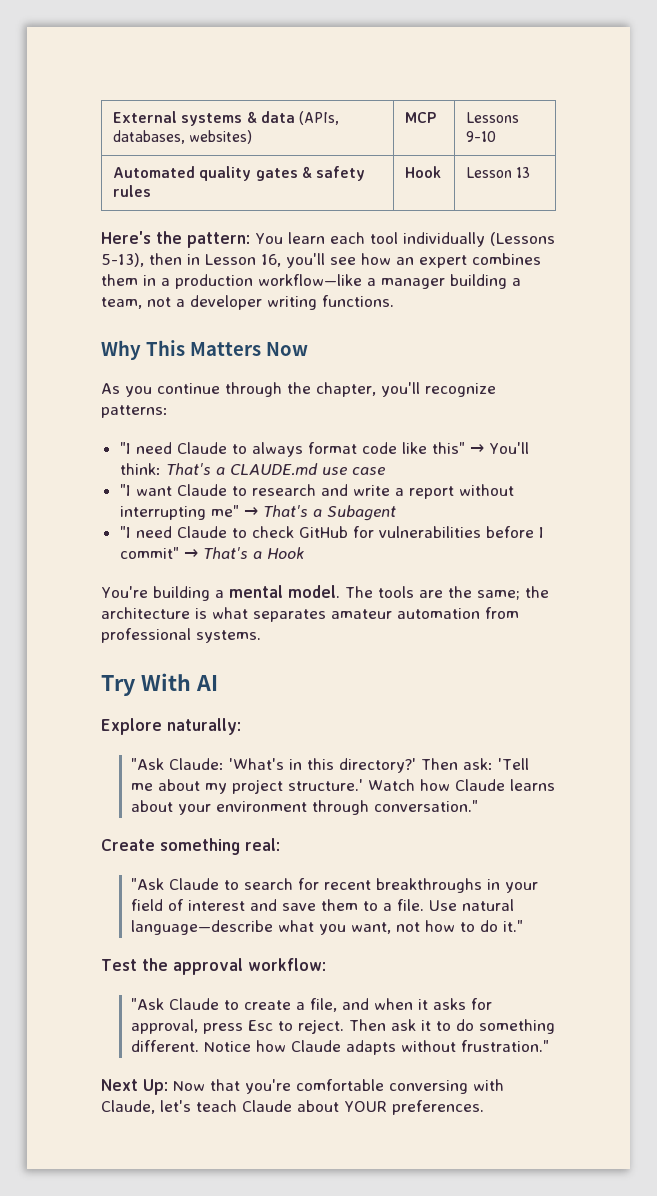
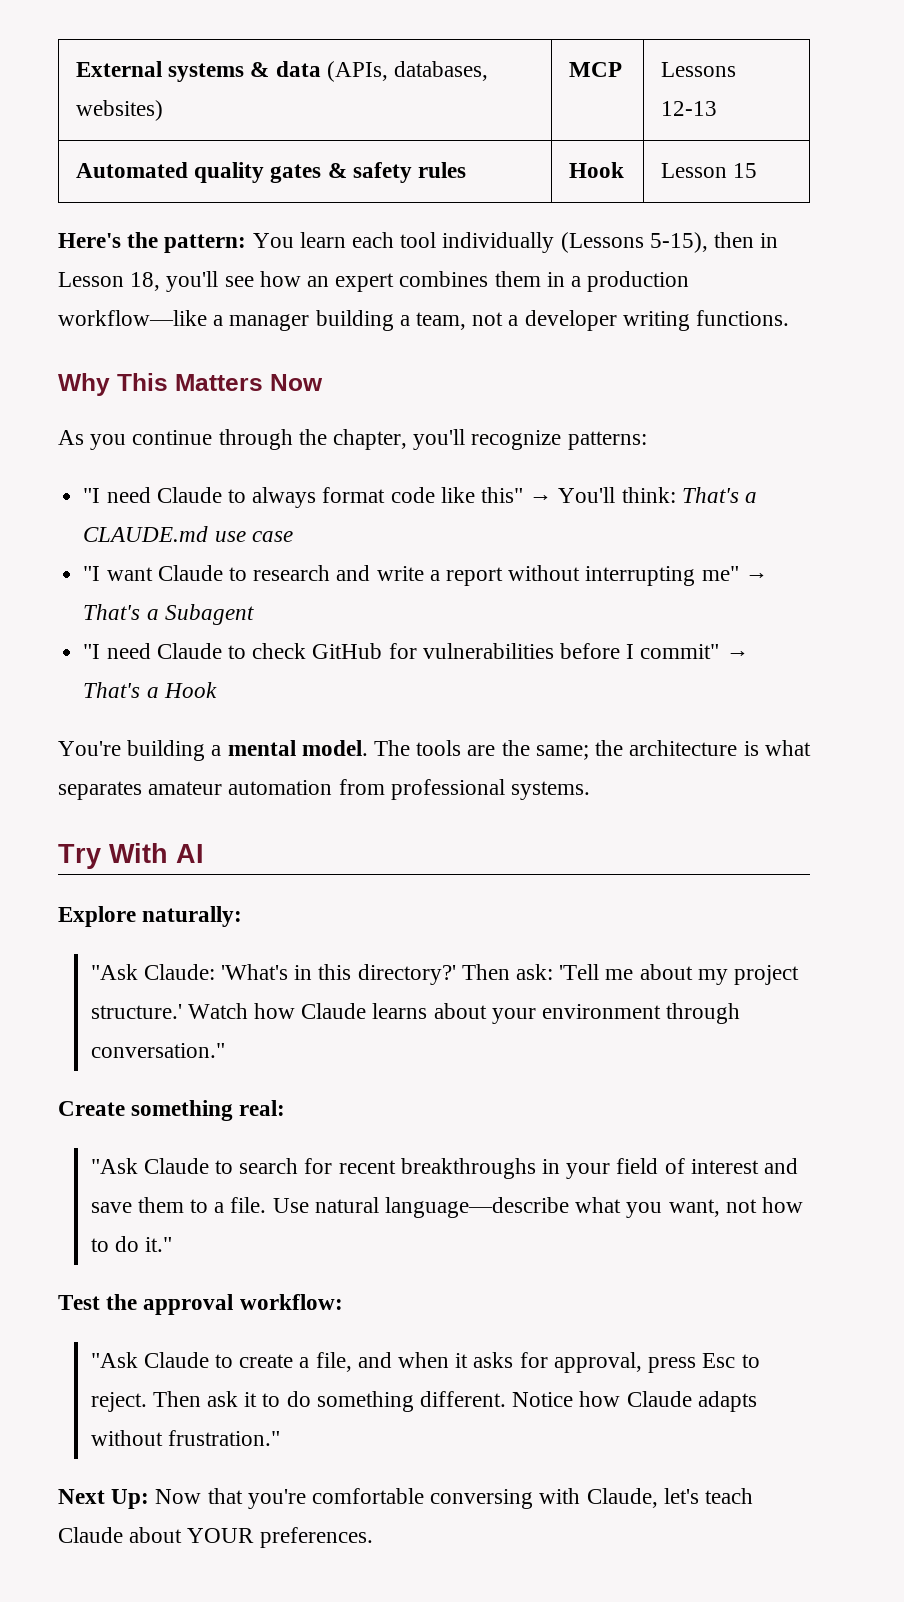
- External systems & data (APIs, databases, websites) | MCP | Lessons 9-10
+ External systems & data (APIs, databases, websites) | MCP | Lessons 12-13
- Automated quality gates & safety rules | Hook | Lesson 13
+ Automated quality gates & safety rules | Hook | Lesson 15
- Here's the pattern: You learn each tool individually (Lessons 5-13), then in Lesson 16, you'll see how an expert combines them in a production workflow—like a manager building a team, not a developer writing functions.
+ Here's the pattern: You learn each tool individually (Lessons 5-15), then in Lesson 18, you'll see how an expert combines them in a production workflow—like a manager building a team, not a developer writing functions.

